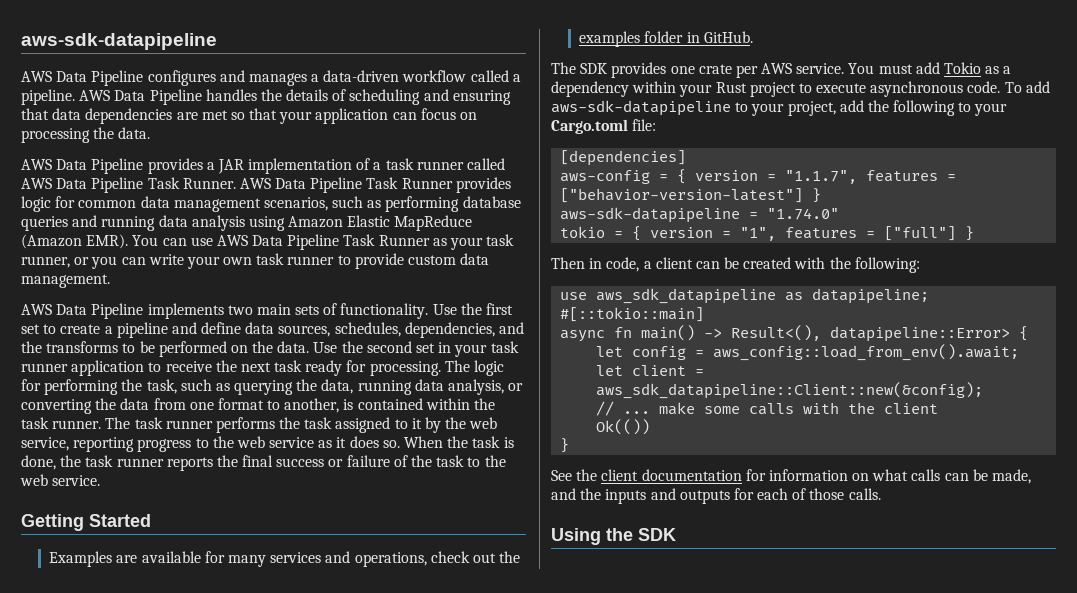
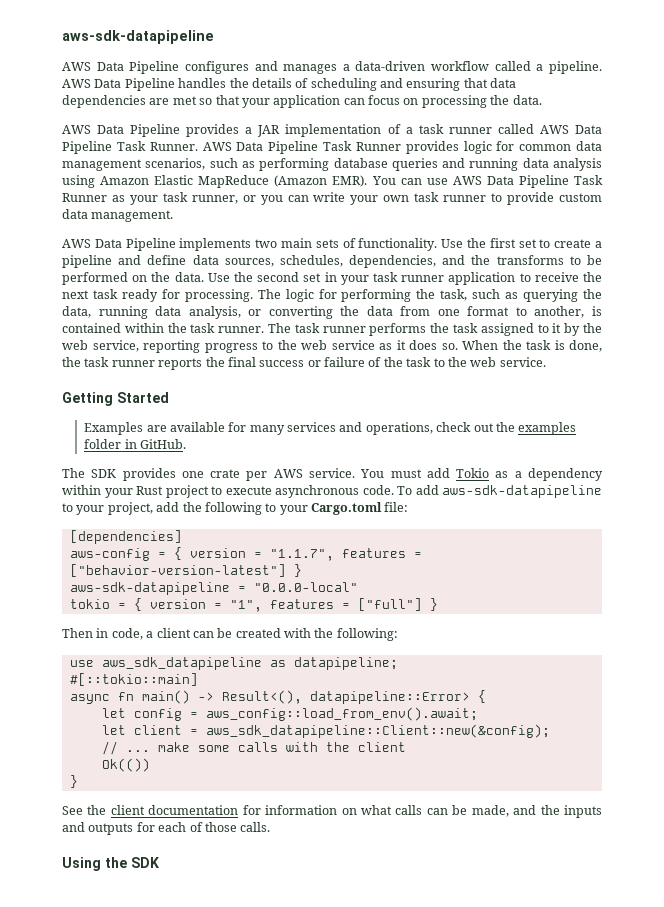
- aws-sdk-datapipeline = "1.74.0"
+ aws-sdk-datapipeline = "0.0.0-local"

